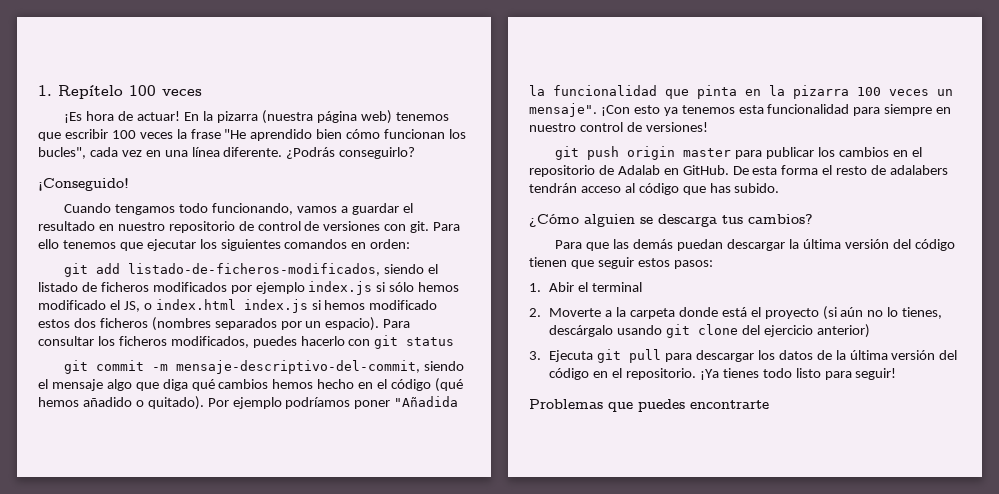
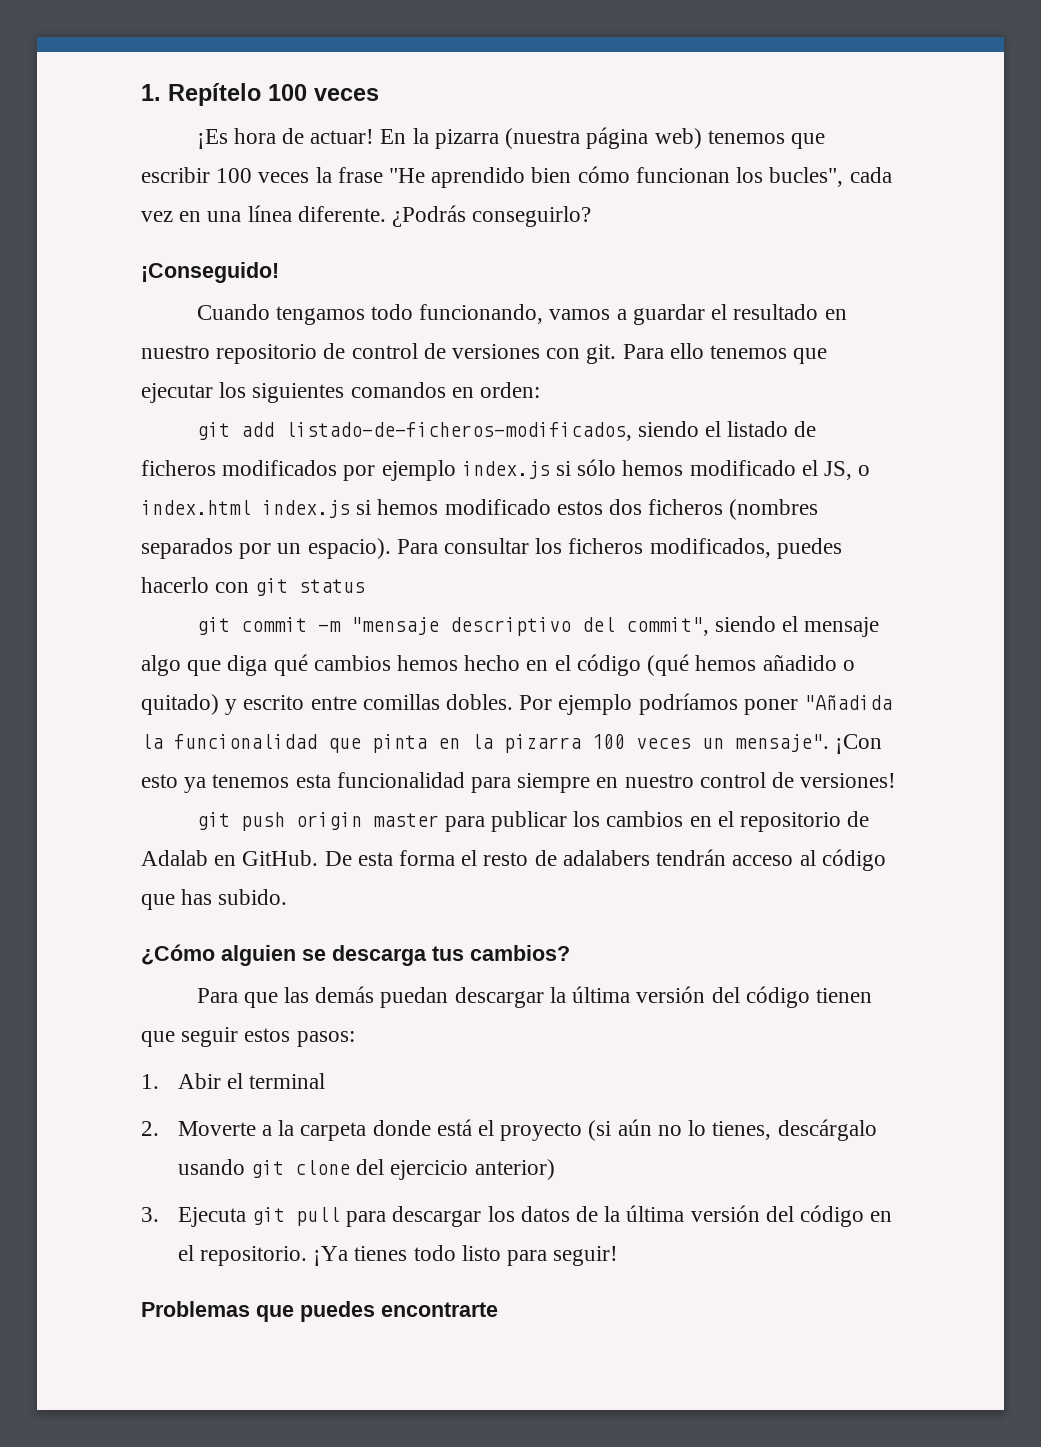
- git commit -m mensaje-descriptivo-del-commit, siendo el mensaje algo que diga qué cambios hemos hecho en el código (qué hemos añadido o quitado).
+ git commit -m "mensaje descriptivo del commit", siendo el mensaje algo que diga qué cambios hemos hecho en el código (qué hemos añadido o quitado) y escrito entre comillas dobles.

